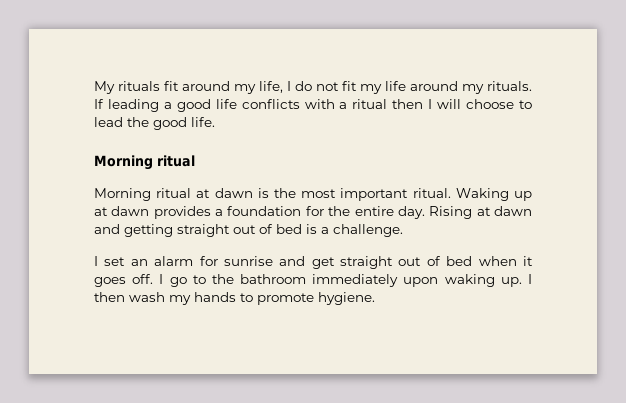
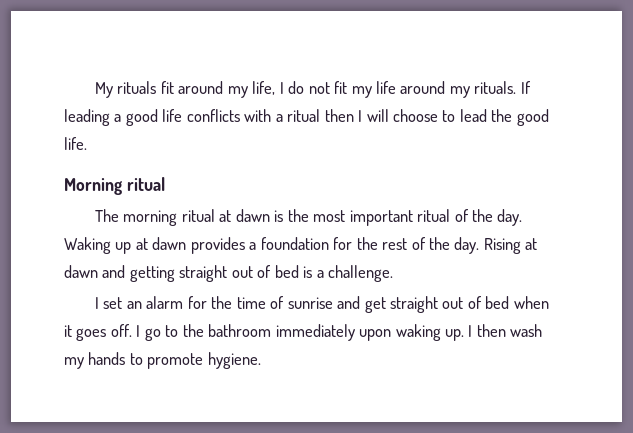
- Morning ritual at dawn is the most important ritual.
+ The morning ritual at dawn is the most important ritual of the day.
- Waking up at dawn provides a foundation for the entire day.
+ Waking up at dawn provides a foundation for the rest of the day.
- I set an alarm for sunrise and get straight out of bed when it goes off.
+ I set an alarm for the time of sunrise and get straight out of bed when it goes off.

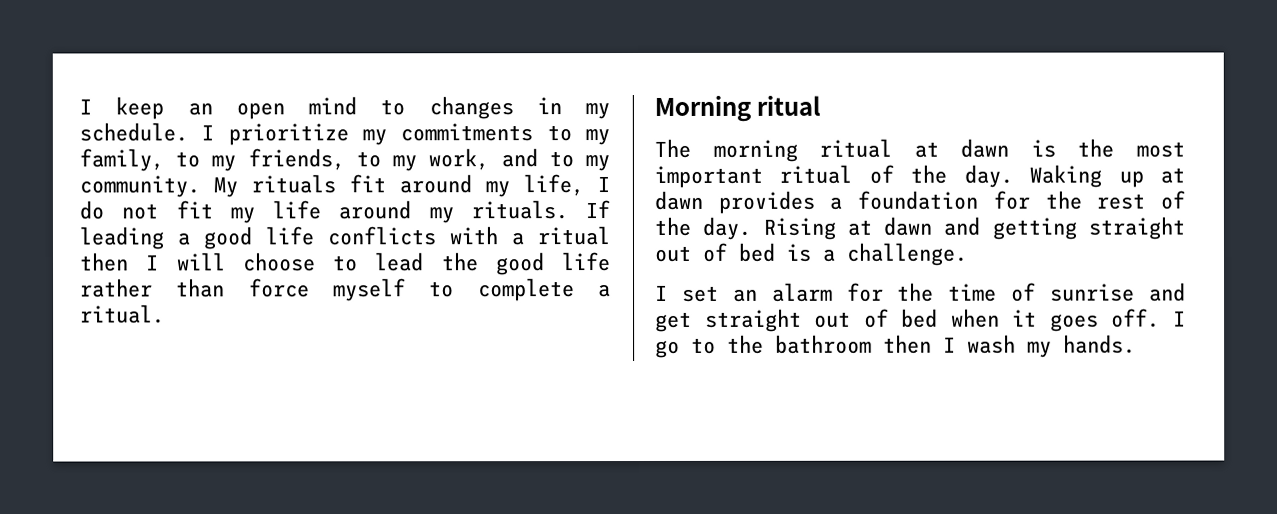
+ I keep an open mind to changes in my schedule. I prioritize my commitments to my family, to my friends, to my work, and to my community.
- If leading a good life conflicts with a ritual then I will choose to lead the good life.
+ If leading a good life conflicts with a ritual then I will choose to lead the good life rather than force myself to complete a ritual.
- I go to the bathroom immediately upon waking up. I then wash my hands to promote hygiene.
+ I go to the bathroom then I wash my hands.

